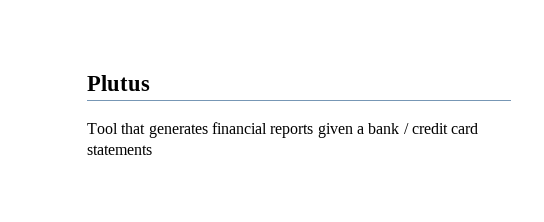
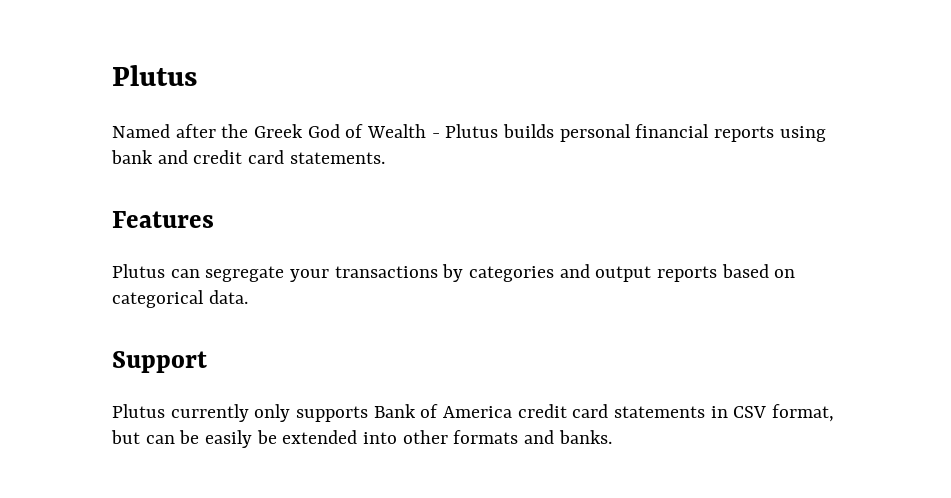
- Tool that generates financial reports given a bank / credit card statements
+ Named after the Greek God of Wealth - Plutus builds personal financial reports using bank and credit card statements.
+ Features
+ Plutus can segregate your transactions by categories and output reports based on categorical data.
+ Support
+ Plutus currently only supports Bank of America credit card statements in CSV format, but can be easily be extended into other formats and banks.

